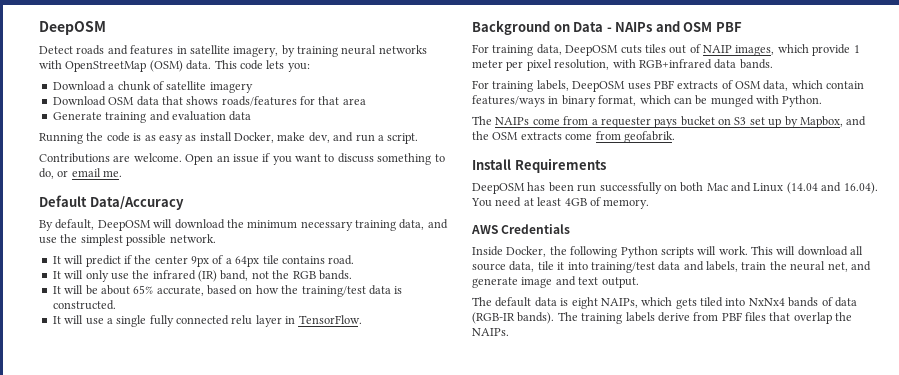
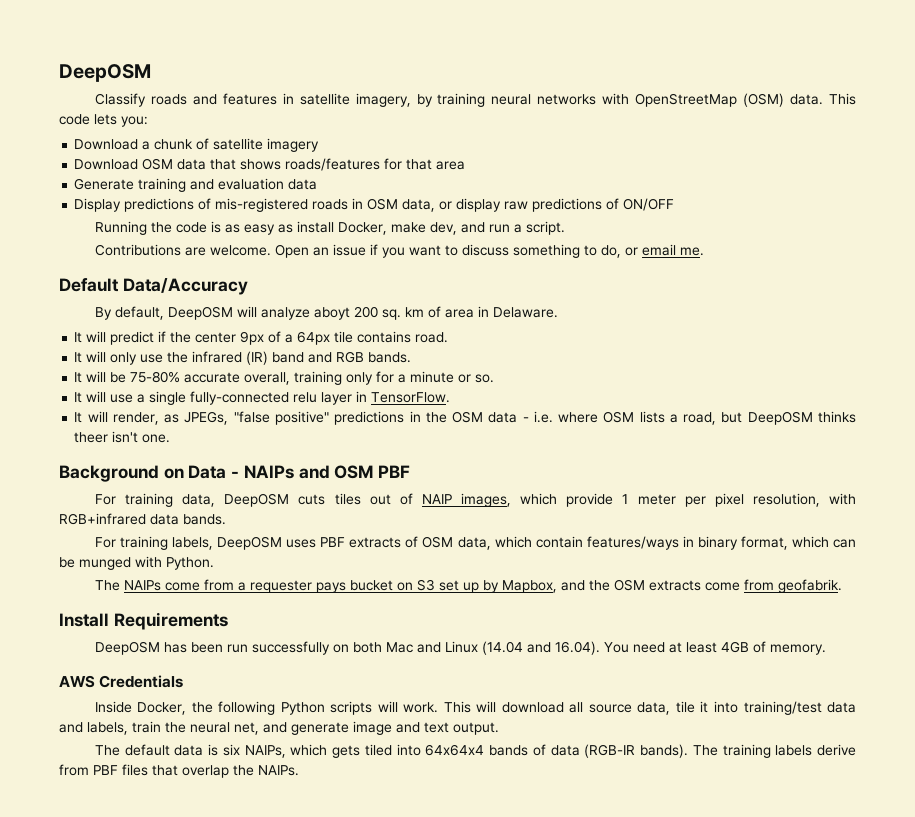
- Detect roads and features in satellite imagery, by training neural networks with OpenStreetMap (OSM) data.
+ Classify roads and features in satellite imagery, by training neural networks with OpenStreetMap (OSM) data.
+ Display predictions of mis-registered roads in OSM data, or display raw predictions of ON/OFF
- By default, DeepOSM will download the minimum necessary training data, and use the simplest possible network.
+ By default, DeepOSM will analyze aboyt 200 sq. km of area in Delaware.
- It will only use the infrared (IR) band, not the RGB bands.
+ It will only use the infrared (IR) band and RGB bands.
- It will be about 65% accurate, based on how the training/test data is constructed.
+ It will be 75-80% accurate overall, training only for a minute or so.
- It will use a single fully connected relu layer in TensorFlow.
+ It will use a single fully-connected relu layer in TensorFlow.
+ It will render, as JPEGs, "false positive" predictions in the OSM data - i.e. where OSM lists a road, but DeepOSM thinks theer isn't one.
- The default data is eight NAIPs, which gets tiled into NxNx4 bands of data (RGB-IR bands).
+ The default data is six NAIPs, which gets tiled into 64x64x4 bands of data (RGB-IR bands).

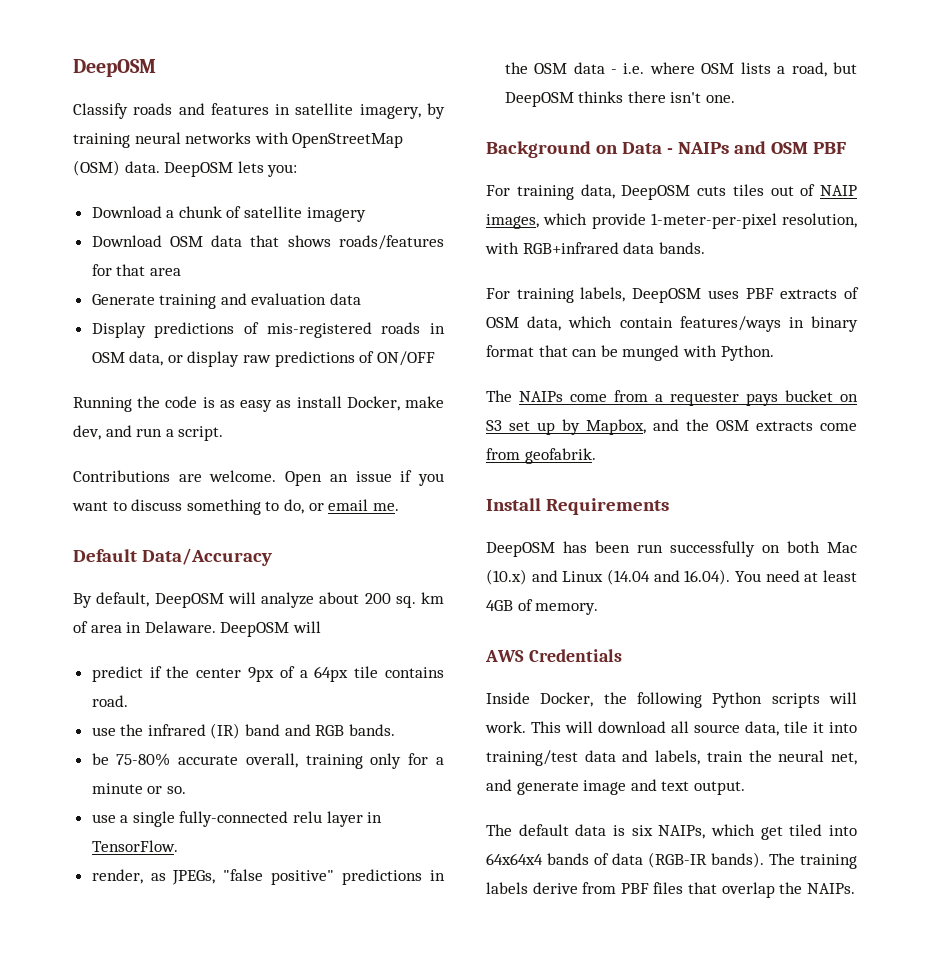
- This code lets you:
+ DeepOSM lets you:
- By default, DeepOSM will analyze aboyt 200 sq. km of area in Delaware.
- It will predict if the center 9px of a 64px tile contains road.
+ By default, DeepOSM will analyze about 200 sq. km of area in Delaware. DeepOSM will
+ predict if the center 9px of a 64px tile contains road.
- It will only use the infrared (IR) band and RGB bands.
+ use the infrared (IR) band and RGB bands.
- It will be 75-80% accurate overall, training only for a minute or so.
+ be 75-80% accurate overall, training only for a minute or so.
- It will use a single fully-connected relu layer in TensorFlow.
+ use a single fully-connected relu layer in TensorFlow.
- It will render, as JPEGs, "false positive" predictions in the OSM data - i.e. where OSM lists a road, but DeepOSM thinks theer isn't one.
+ render, as JPEGs, "false positive" predictions in the OSM data - i.e. where OSM lists a road, but DeepOSM thinks there isn't one.
- For training data, DeepOSM cuts tiles out of NAIP images, which provide 1 meter per pixel resolution, with RGB+infrared data bands.
+ For training data, DeepOSM cuts tiles out of NAIP images, which provide 1-meter-per-pixel resolution, with RGB+infrared data bands.
- For training labels, DeepOSM uses PBF extracts of OSM data, which contain features/ways in binary format, which can be munged with Python.
+ For training labels, DeepOSM uses PBF extracts of OSM data, which contain features/ways in binary format that can be munged with Python.
- DeepOSM has been run successfully on both Mac and Linux (14.04 and 16.04). You need at least 4GB of memory.
+ DeepOSM has been run successfully on both Mac (10.x) and Linux (14.04 and 16.04). You need at least 4GB of memory.
- The default data is six NAIPs, which gets tiled into 64x64x4 bands of data (RGB-IR bands).
+ The default data is six NAIPs, which get tiled into 64x64x4 bands of data (RGB-IR bands).

